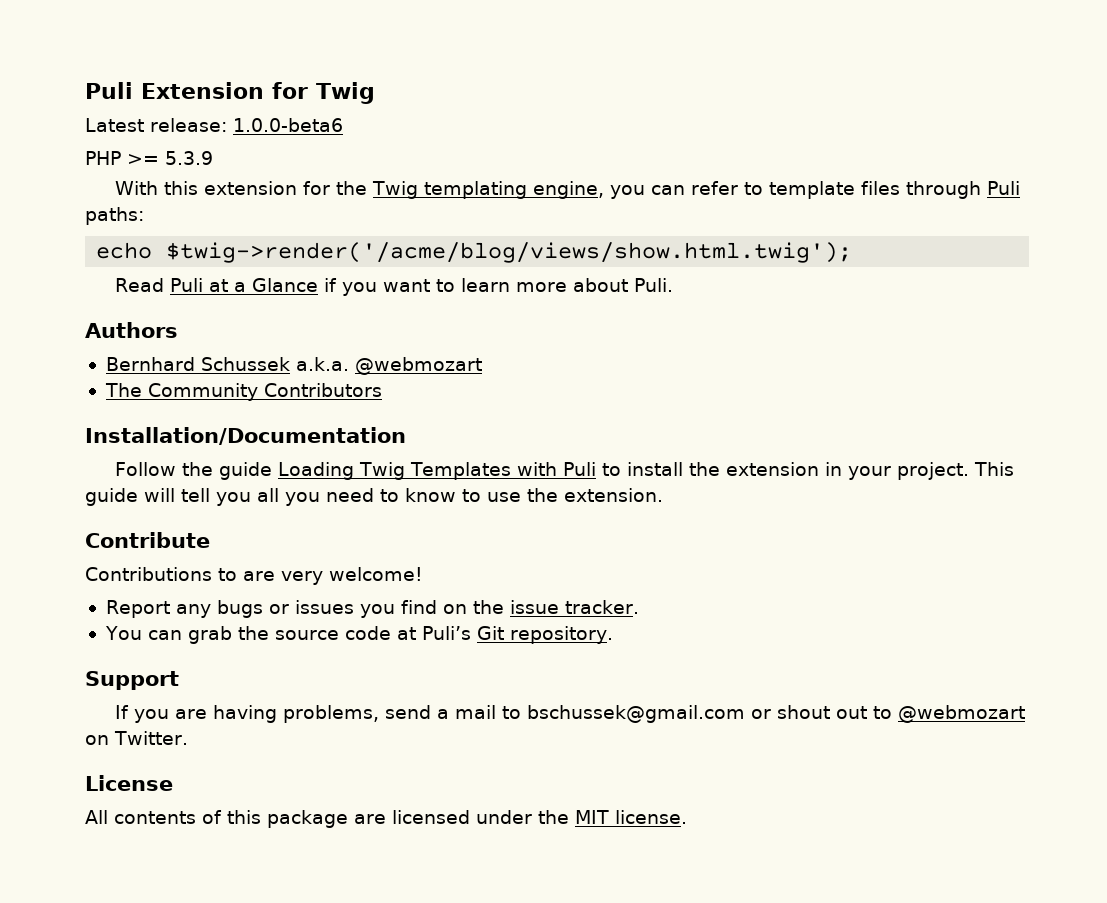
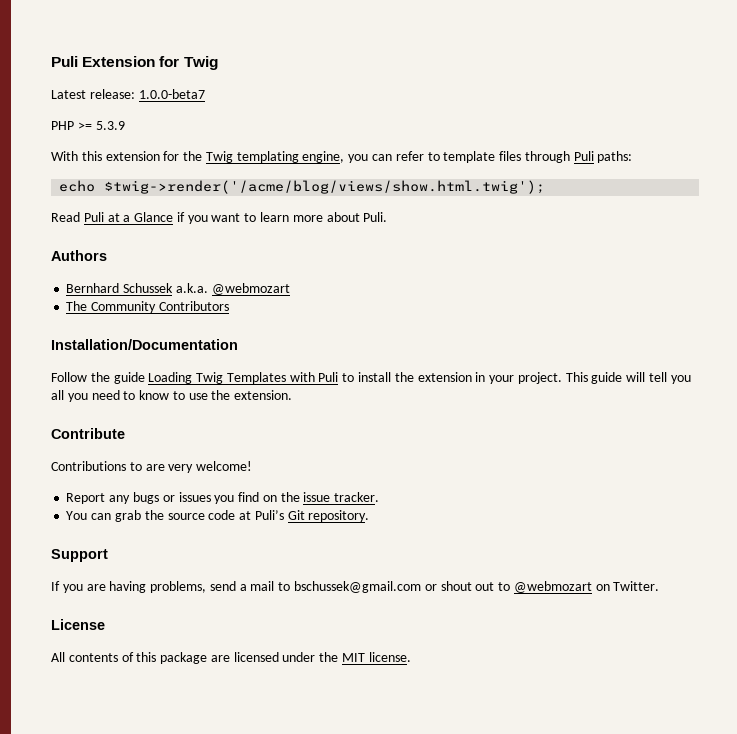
- Latest release: 1.0.0-beta6
+ Latest release: 1.0.0-beta7

